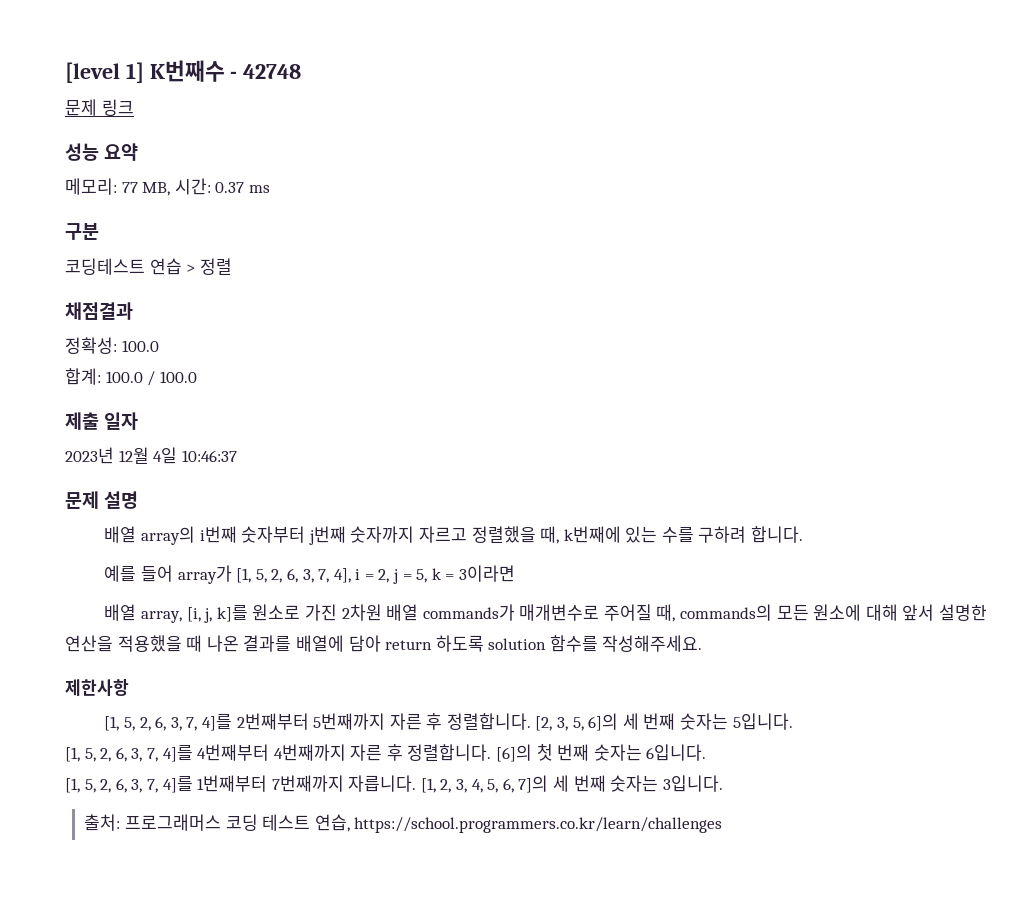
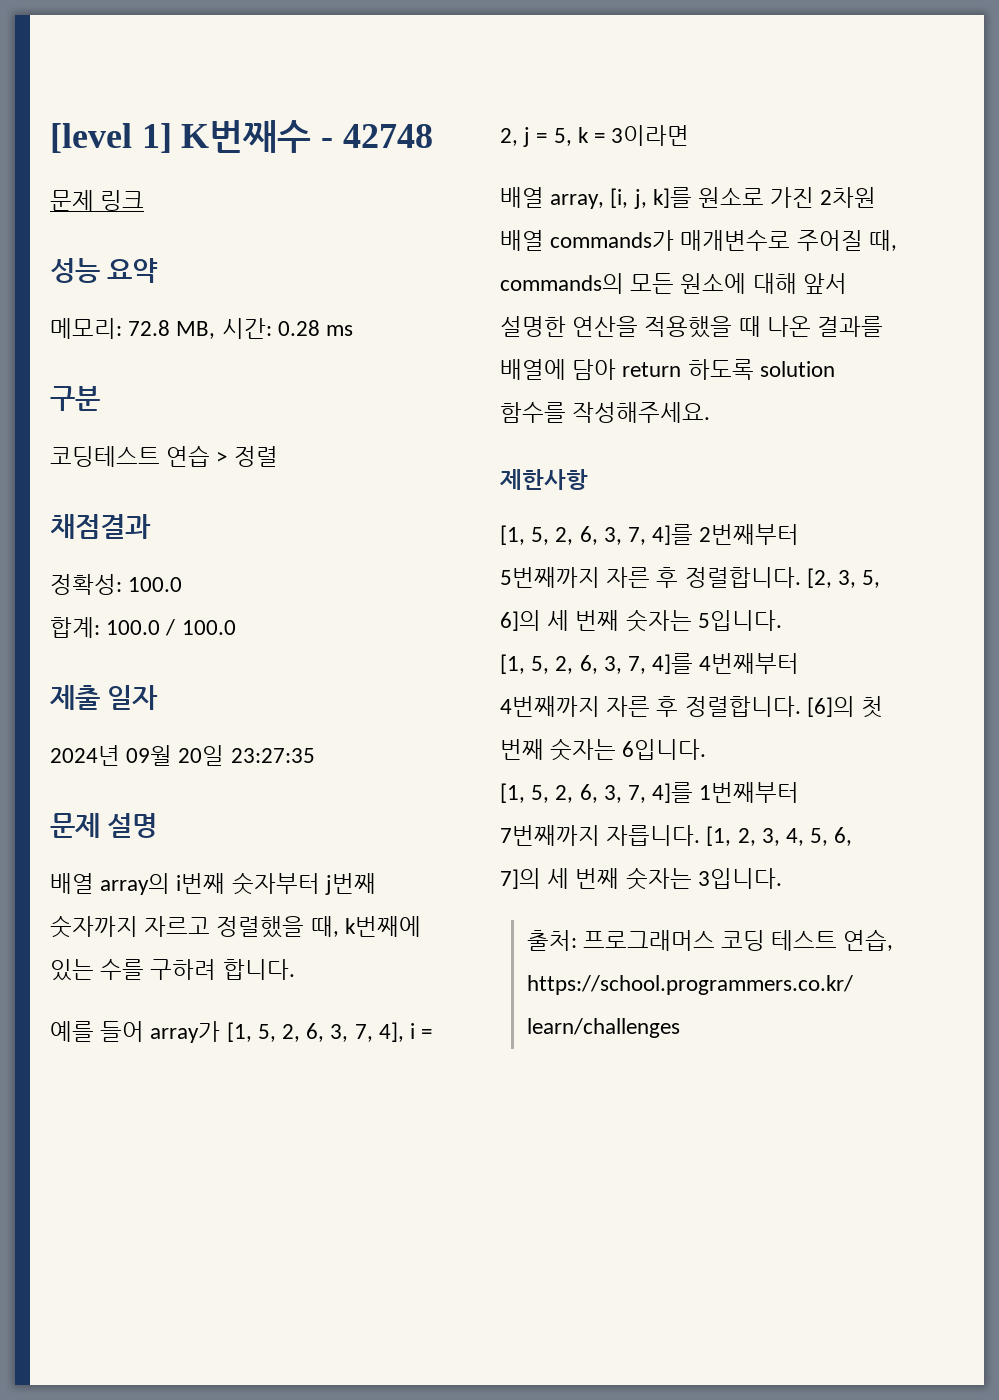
- 메모리: 77 MB, 시간: 0.37 ms
+ 메모리: 72.8 MB, 시간: 0.28 ms
- 2023년 12월 4일 10:46:37
+ 2024년 09월 20일 23:27:35

